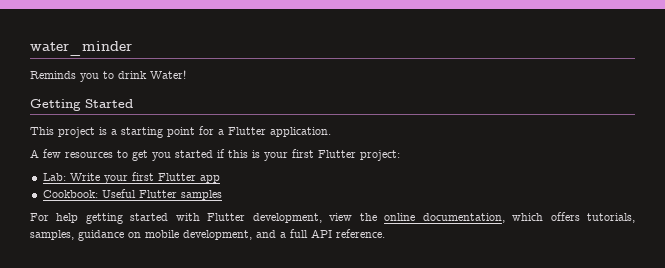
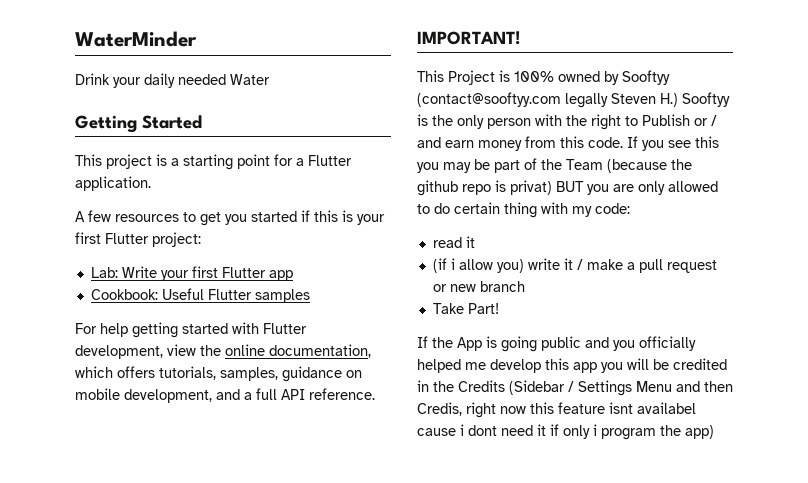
- water_minder
- Reminds you to drink Water!
+ WaterMinder
+ Drink your daily needed Water
+ IMPORTANT!
+ This Project is 100% owned by Sooftyy (contact@sooftyy.com legally Steven H.) Sooftyy is the only person with the right to Publish or / and earn money from this code. If you see this you may be part of the Team (because the github repo is privat) BUT you are only allowed to do certain thing with my code:
+ read it
+ (if i allow you) write it / make a pull request or new branch
+ Take Part!
+ If the App is going public and you officially helped me develop this app you will be credited in the Credits (Sidebar / Settings Menu and then Credis, right now this feature isnt availabel cause i dont need it if only i program the app)

